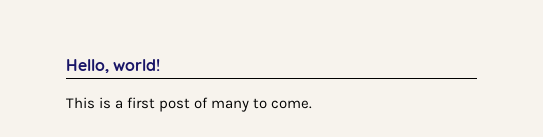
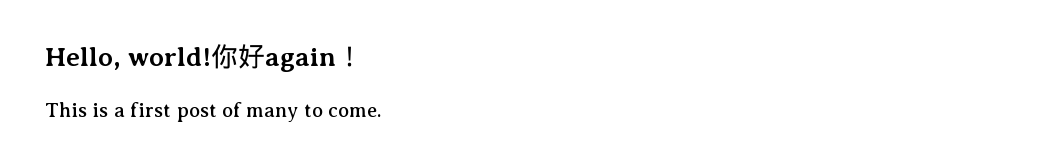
+ 你好again！

